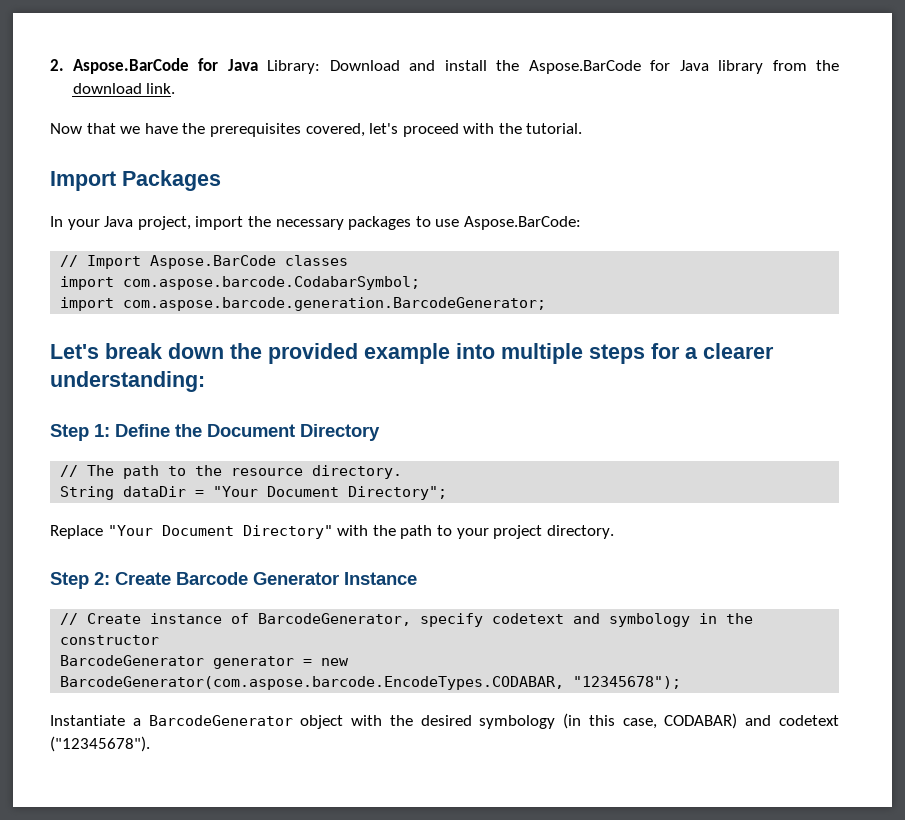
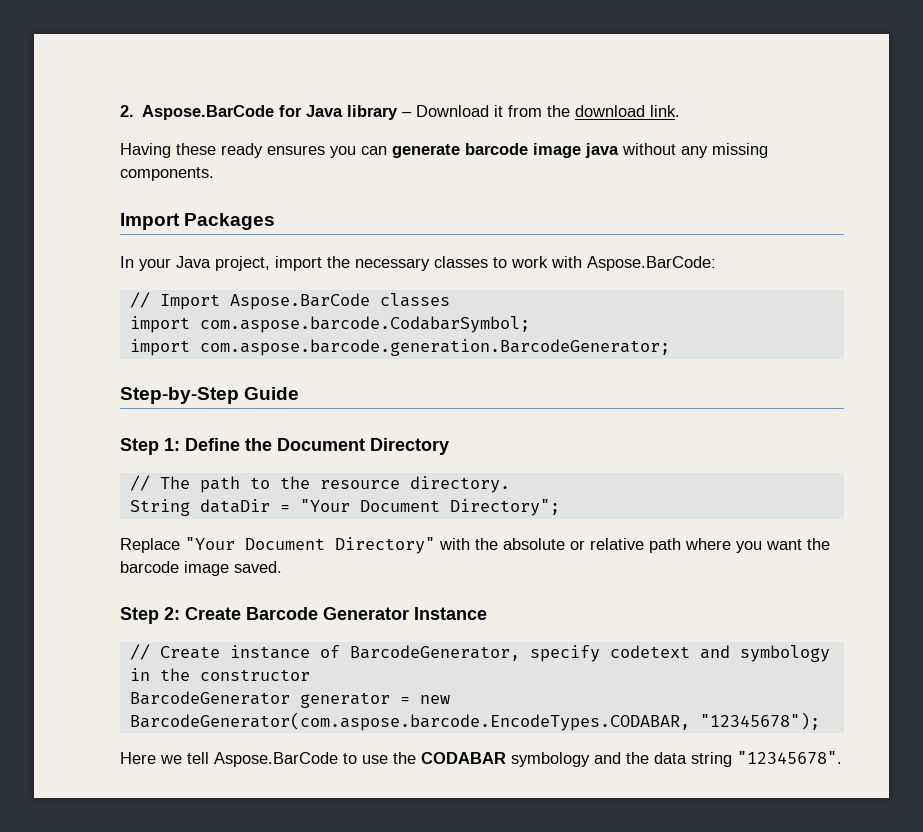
- 2. Aspose.BarCode for Java Library: Download and install the Aspose.BarCode for Java library from the download link.
- Now that we have the prerequisites covered, let's proceed with the tutorial.
+ 2. Aspose.BarCode for Java library – Download it from the download link.
+ Having these ready ensures you can generate barcode image java without any missing components.
- In your Java project, import the necessary packages to use Aspose.BarCode:
+ In your Java project, import the necessary classes to work with Aspose.BarCode:
- Let's break down the provided example into multiple steps for a clearer understanding:
+ Step‑by‑Step Guide
- Replace "Your Document Directory" with the path to your project directory.
+ Replace "Your Document Directory" with the absolute or relative path where you want the barcode image saved.
- Instantiate a BarcodeGenerator object with the desired symbology (in this case, CODABAR) and codetext ("12345678").
+ Here we tell Aspose.BarCode to use the CODABAR symbology and the data string "12345678".

